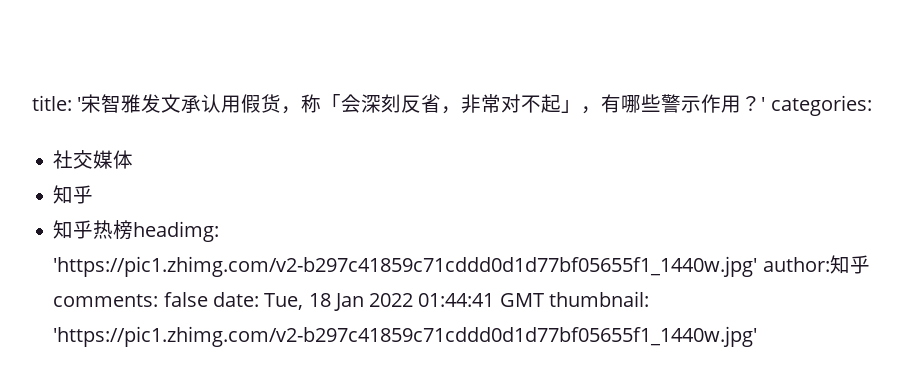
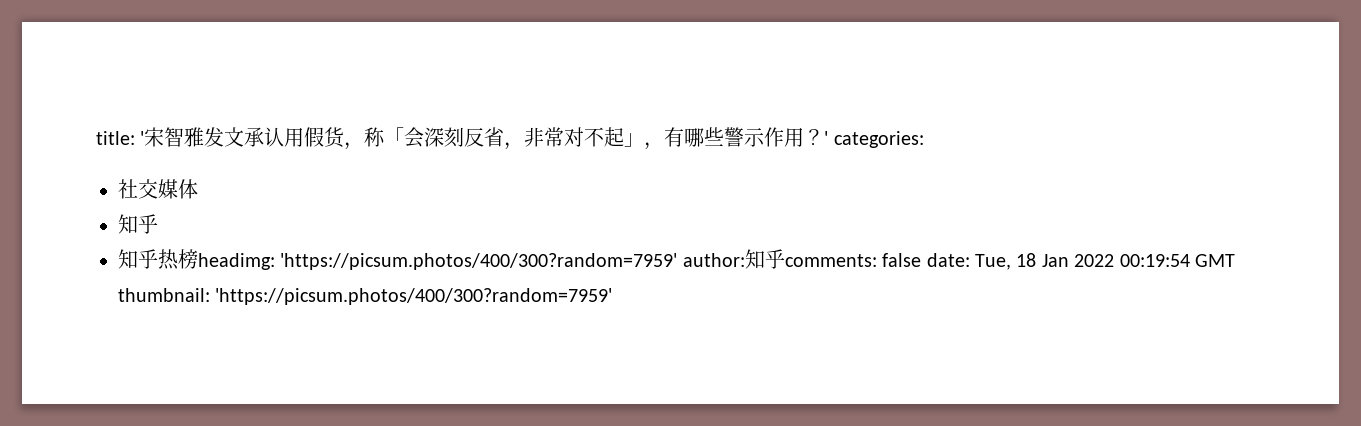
- 知乎热榜headimg: 'https://pic1.zhimg.com/v2-b297c41859c71cddd0d1d77bf05655f1_1440w.jpg' author:知乎comments: false date: Tue, 18 Jan 2022 01:44:41 GMT thumbnail: 'https://pic1.zhimg.com/v2-b297c41859c71cddd0d1d77bf05655f1_1440w.jpg'
+ 知乎热榜headimg: 'https://picsum.photos/400/300?random=7959' author:知乎comments: false date: Tue, 18 Jan 2022 00:19:54 GMT thumbnail: 'https://picsum.photos/400/300?random=7959'

